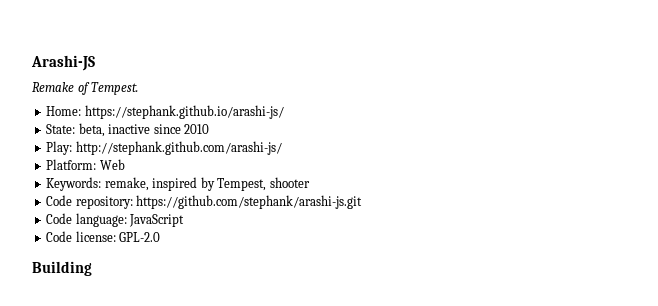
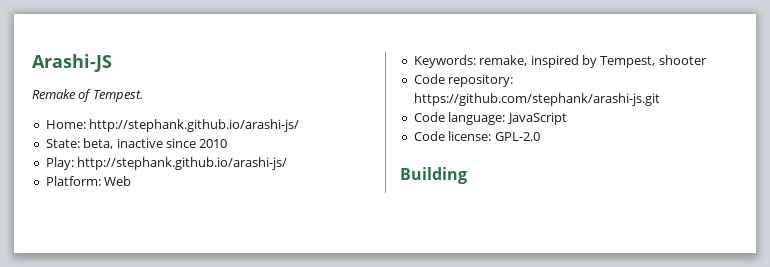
- Home: https://stephank.github.io/arashi-js/
+ Home: http://stephank.github.io/arashi-js/
- Play: http://stephank.github.com/arashi-js/
+ Play: http://stephank.github.io/arashi-js/

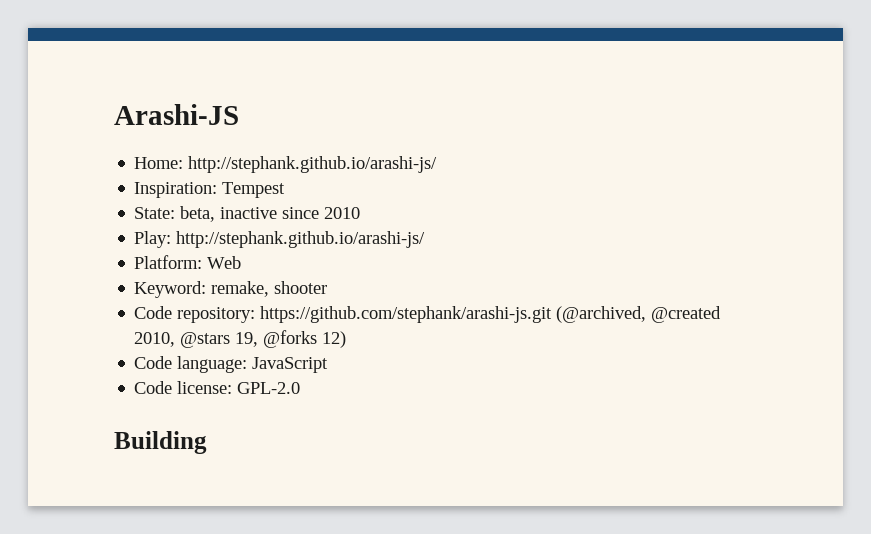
- Remake of Tempest.
+ Inspiration: Tempest
- Keywords: remake, inspired by Tempest, shooter
+ Keyword: remake, shooter
- Code repository: https://github.com/stephank/arashi-js.git
+ Code repository: https://github.com/stephank/arashi-js.git (@archived, @created 2010, @stars 19, @forks 12)

